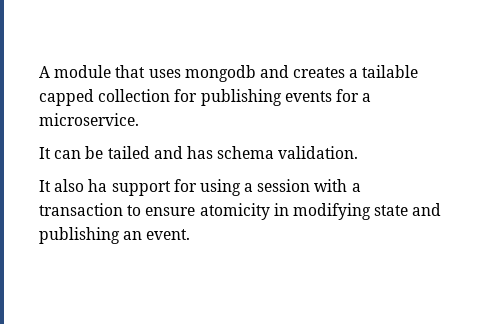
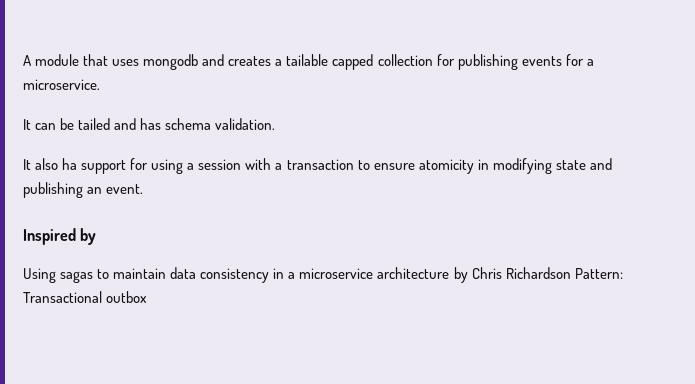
+ Inspired by
+ Using sagas to maintain data consistency in a microservice architecture by Chris Richardson Pattern: Transactional outbox

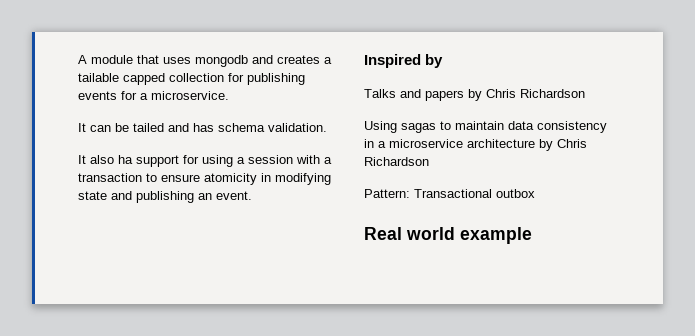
+ Talks and papers by Chris Richardson
- Using sagas to maintain data consistency in a microservice architecture by Chris Richardson Pattern: Transactional outbox
+ Using sagas to maintain data consistency in a microservice architecture by Chris Richardson
+ Pattern: Transactional outbox
+ Real world example

